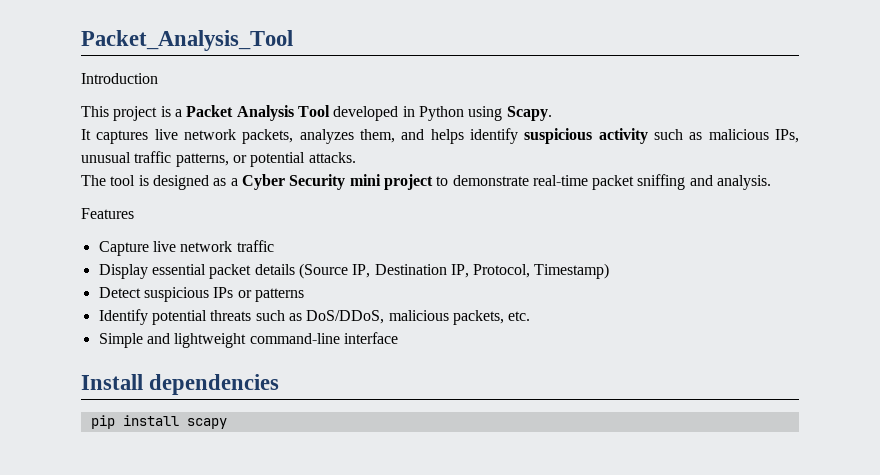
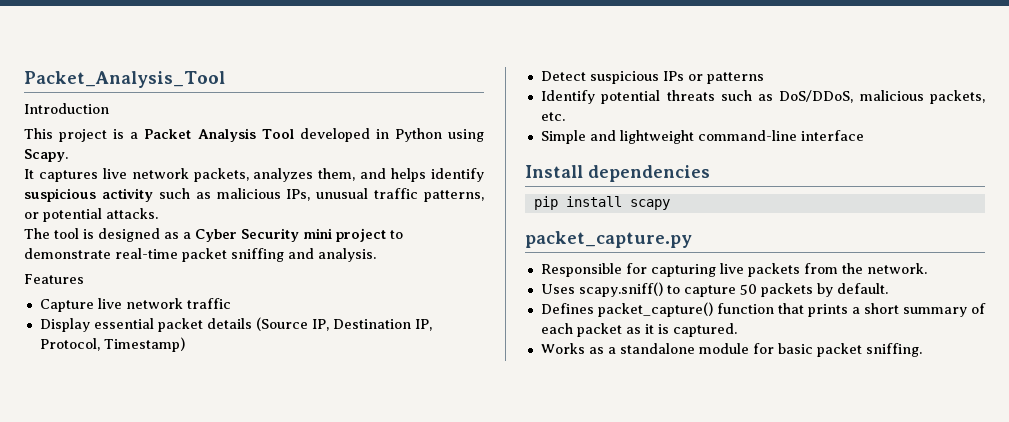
+ packet_capture.py
+ Responsible for capturing live packets from the network.
+ Uses scapy.sniff() to capture 50 packets by default.
+ Defines packet_capture() function that prints a short summary of each packet as it is captured.
+ Works as a standalone module for basic packet sniffing.

